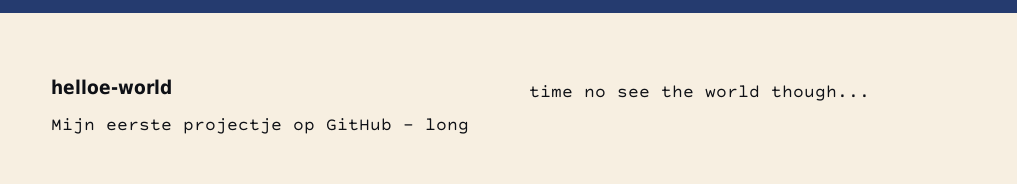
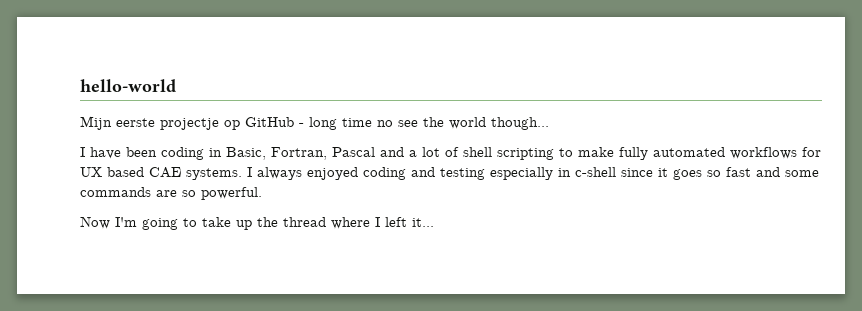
- helloe-world
+ hello-world
+ I have been coding in Basic, Fortran, Pascal and a lot of shell scripting to make fully automated workflows for UX based CAE systems. I always enjoyed coding and testing especially in c-shell since it goes so fast and some commands are so powerful.
+ Now I'm going to take up the thread where I left it...

